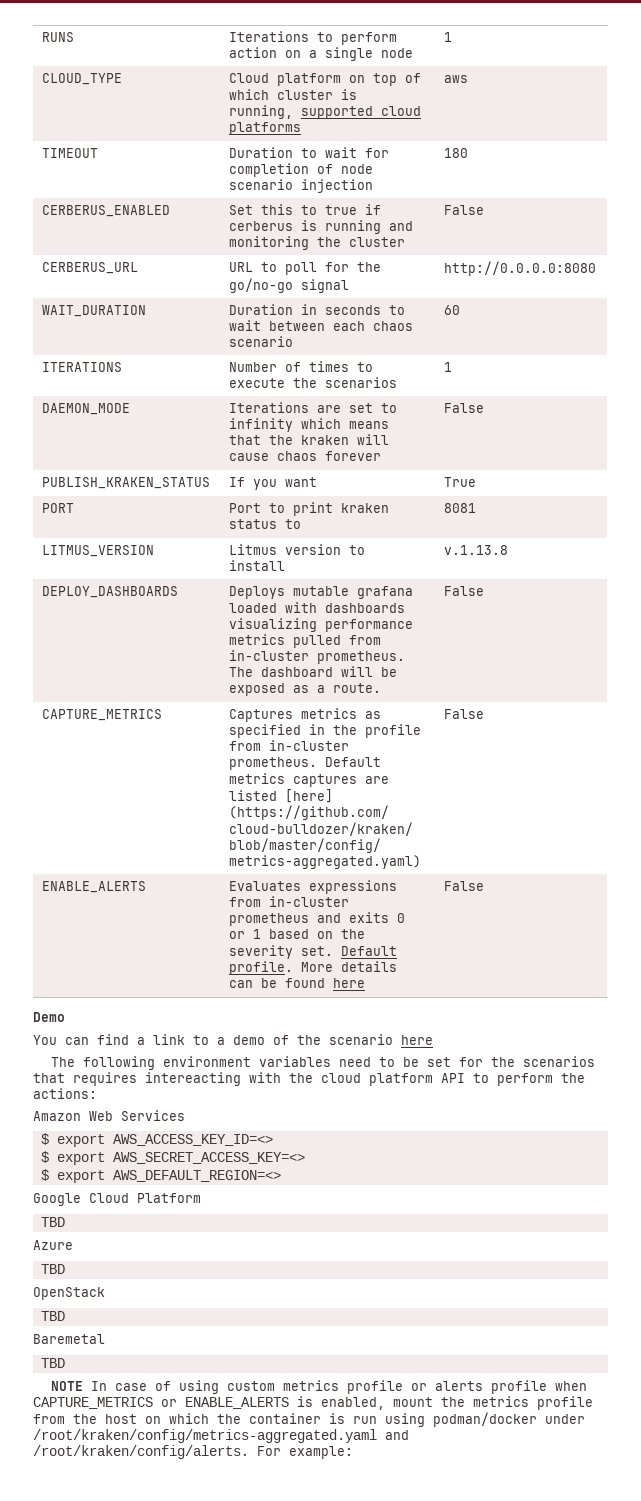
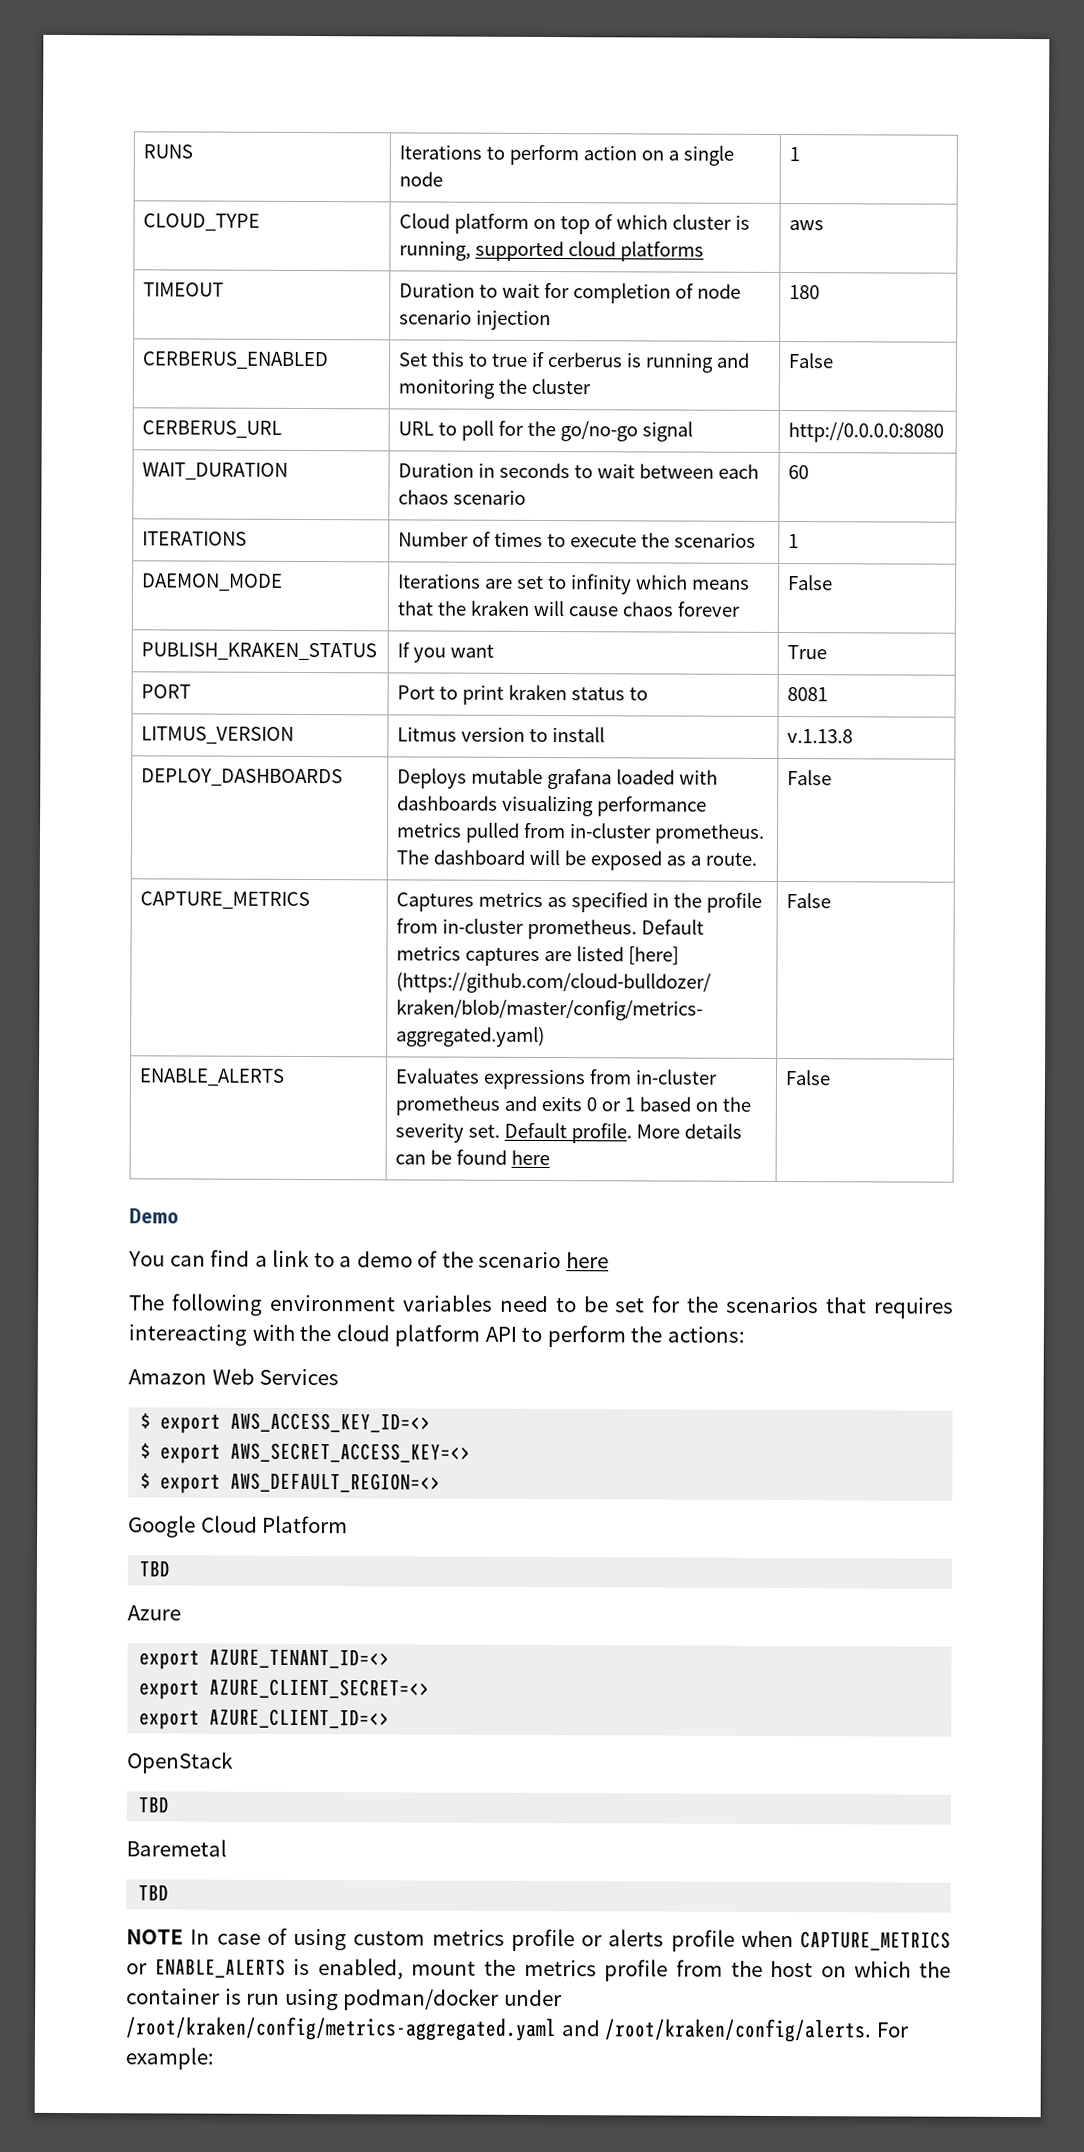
  Azure
- TBD
+ export AZURE_TENANT_ID=<>
+ export AZURE_CLIENT_SECRET=<>
+ export AZURE_CLIENT_ID=<>

